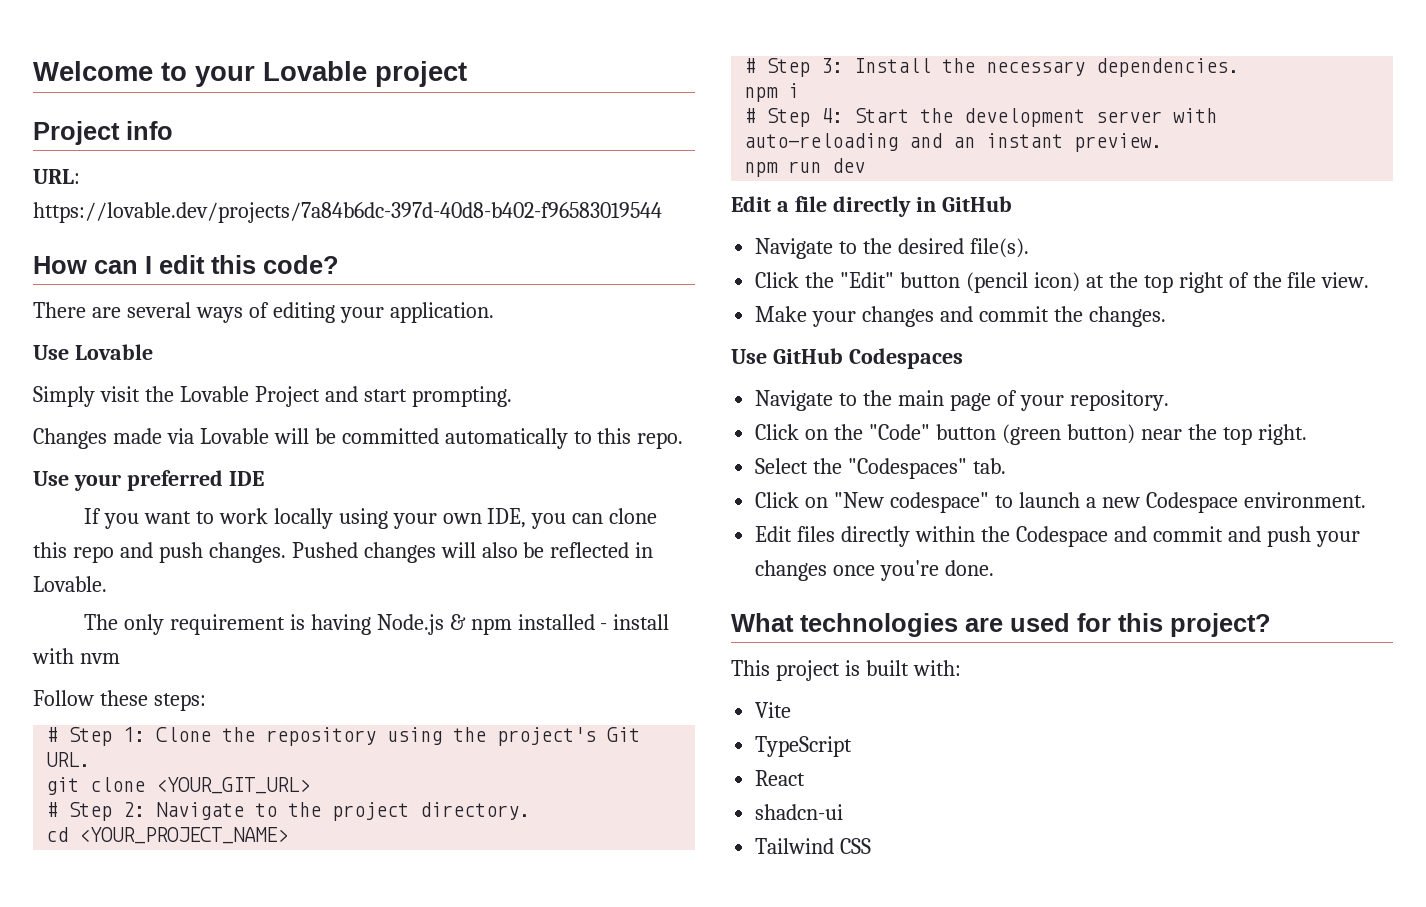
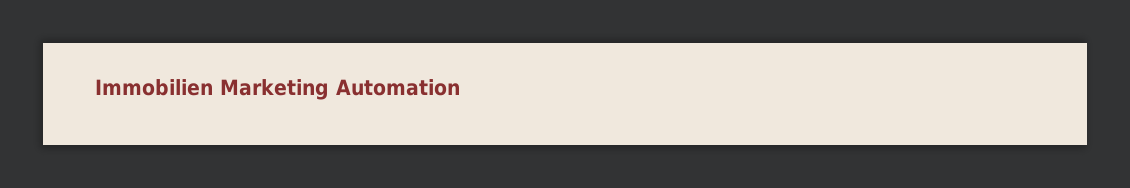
- Welcome to your Lovable project
- Project info
- URL: https://lovable.dev/projects/7a84b6dc-397d-40d8-b402-f96583019544
- How can I edit this code?
- There are several ways of editing your application.
- Use Lovable
- Simply visit the Lovable Project and start prompting.
- Changes made via Lovable will be committed automatically to this repo.
- Use your preferred IDE
- If you want to work locally using your own IDE, you can clone this repo and push changes. Pushed changes will also be reflected in Lovable.
- The only requirement is having Node.js & npm installed - install with nvm
- Follow these steps:
- # Step 1: Clone the repository using the project's Git URL.
- git clone <YOUR_GIT_URL>
- # Step 2: Navigate to the project directory.
- cd <YOUR_PROJECT_NAME>
- # Step 3: Install the necessary dependencies.
- npm i
- # Step 4: Start the development server with auto-reloading and an instant preview.
- npm run dev
- Edit a file directly in GitHub
- Navigate to the desired file(s).
- Click the "Edit" button (pencil icon) at the top right of the file view.
- Make your changes and commit the changes.
- Use GitHub Codespaces
- Navigate to the main page of your repository.
- Click on the "Code" button (green button) near the top right.
- Select the "Codespaces" tab.
- Click on "New codespace" to launch a new Codespace environment.
- Edit files directly within the Codespace and commit and push your changes once you're done.
- What technologies are used for this project?
- This project is built with:
- Vite
- TypeScript
- React
- shadcn-ui
- Tailwind CSS
+ Immobilien Marketing Automation

